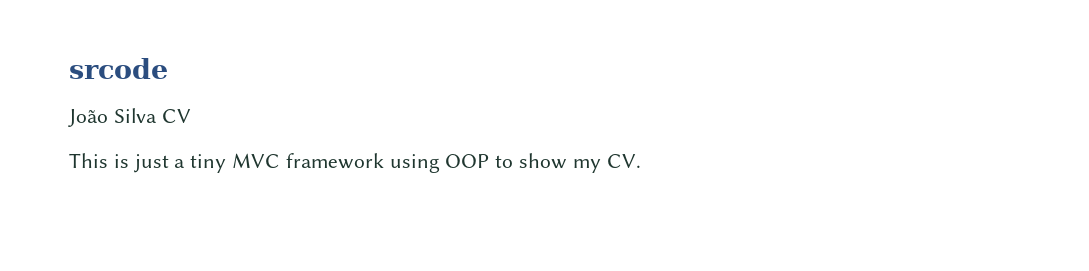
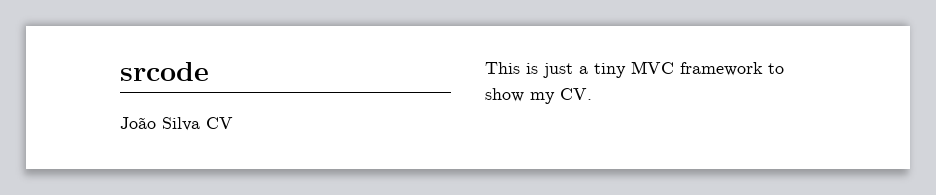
- This is just a tiny MVC framework using OOP to show my CV.
+ This is just a tiny MVC framework to show my CV.

